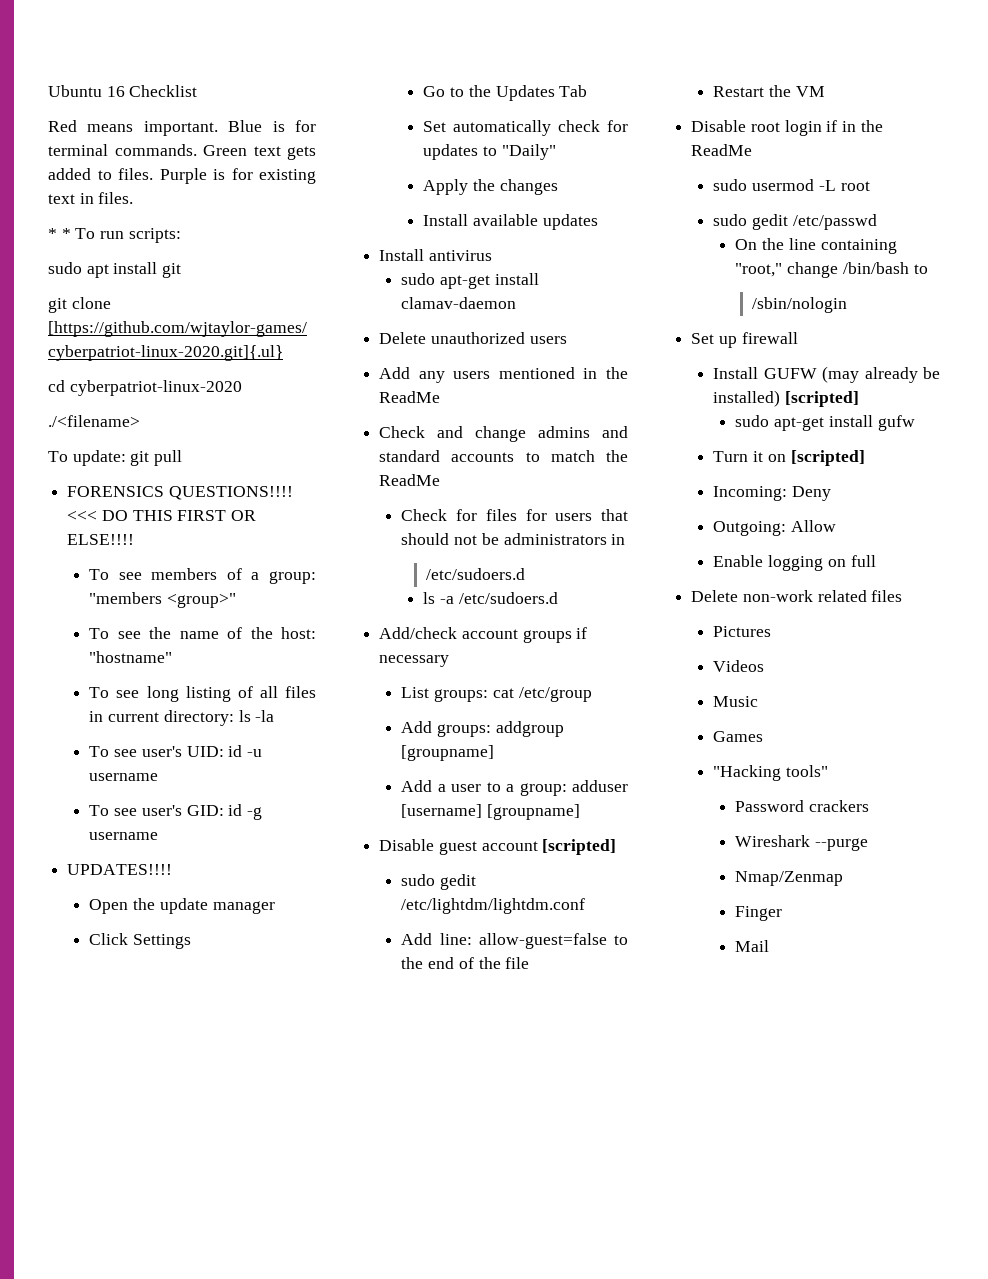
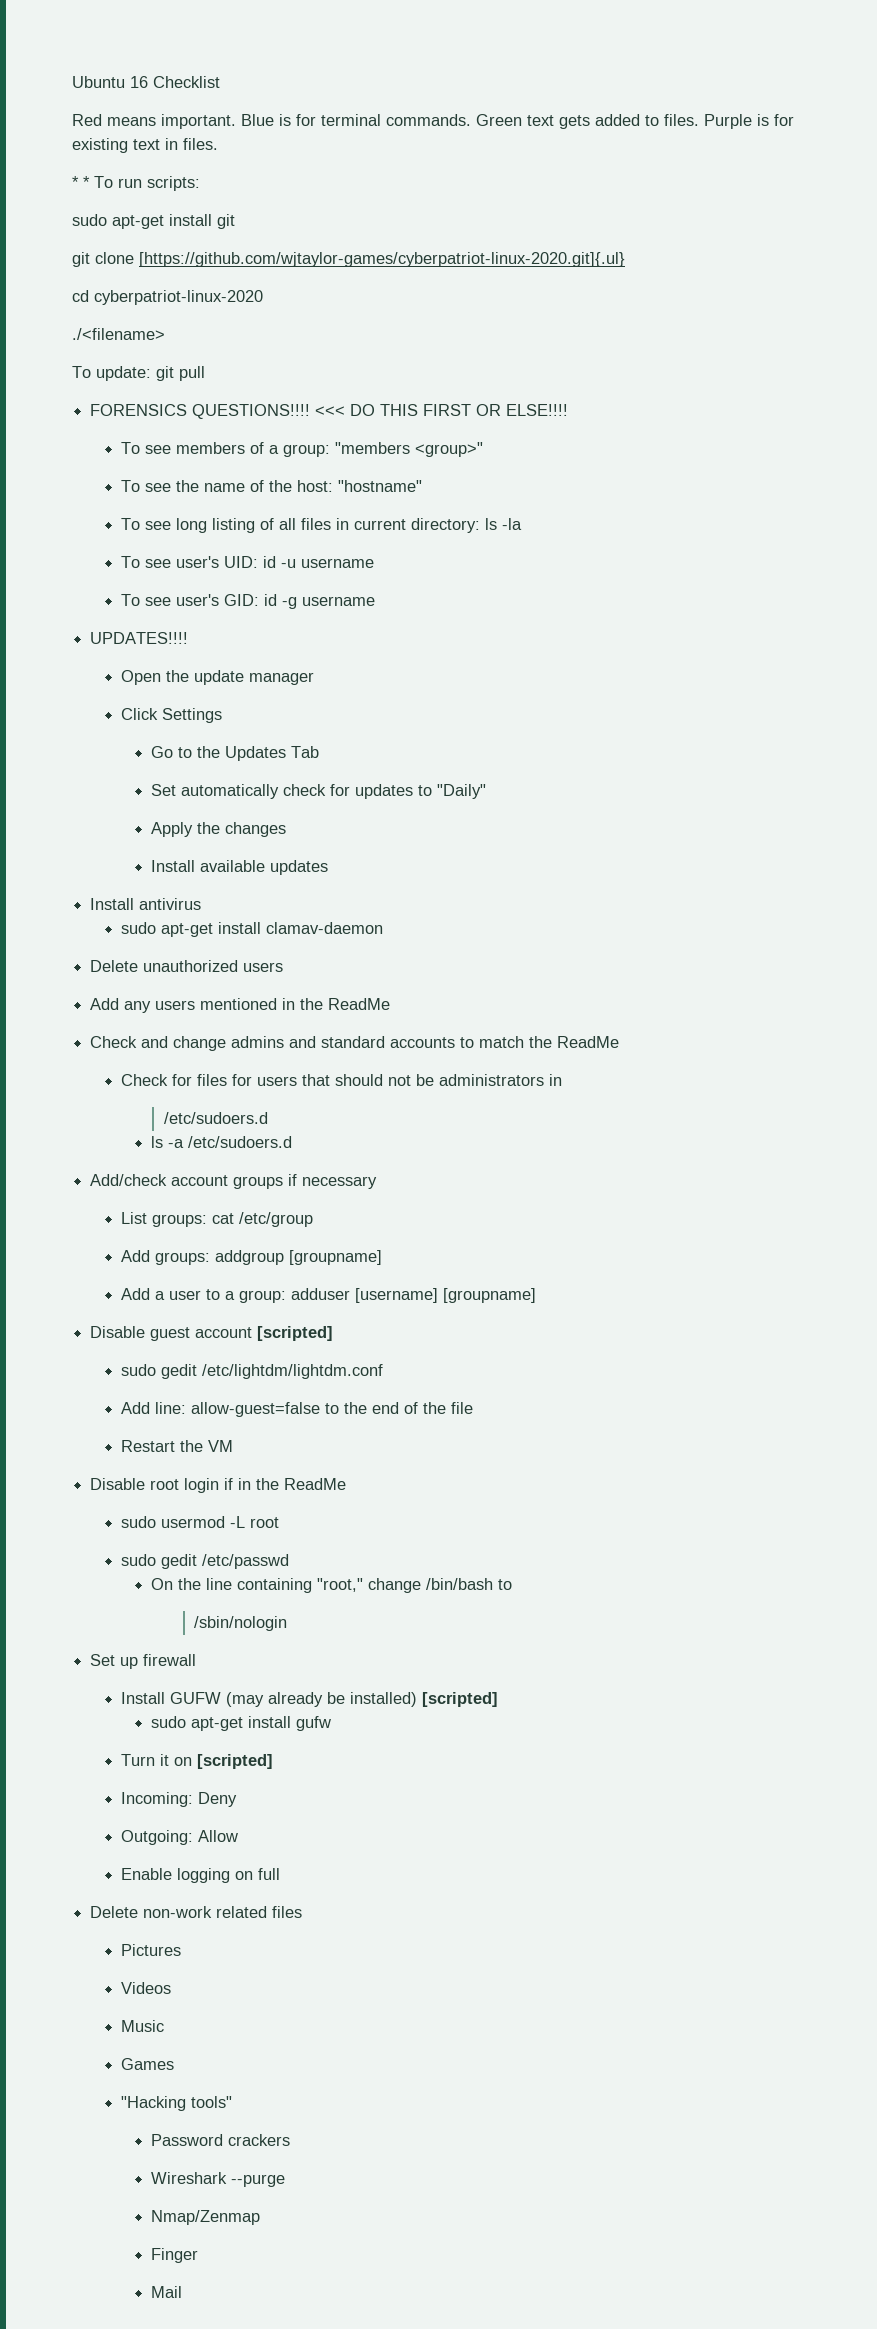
- sudo apt install git
+ sudo apt-get install git

